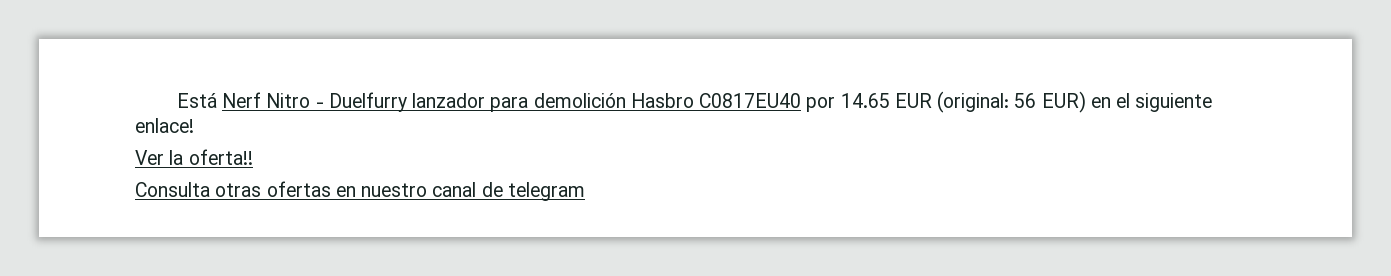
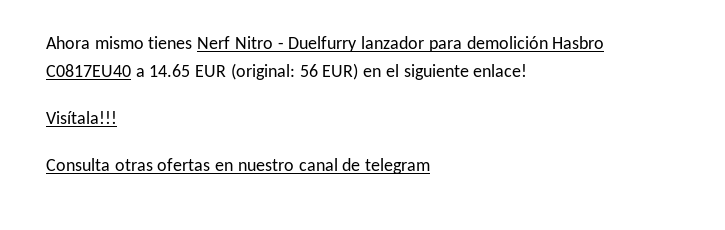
- Está Nerf Nitro - Duelfurry lanzador para demolición Hasbro C0817EU40 por 14.65 EUR (original: 56 EUR) en el siguiente enlace!
+ Ahora mismo tienes Nerf Nitro - Duelfurry lanzador para demolición Hasbro C0817EU40 a 14.65 EUR (original: 56 EUR) en el siguiente enlace!
- Ver la oferta!!
+ Visítala!!!

